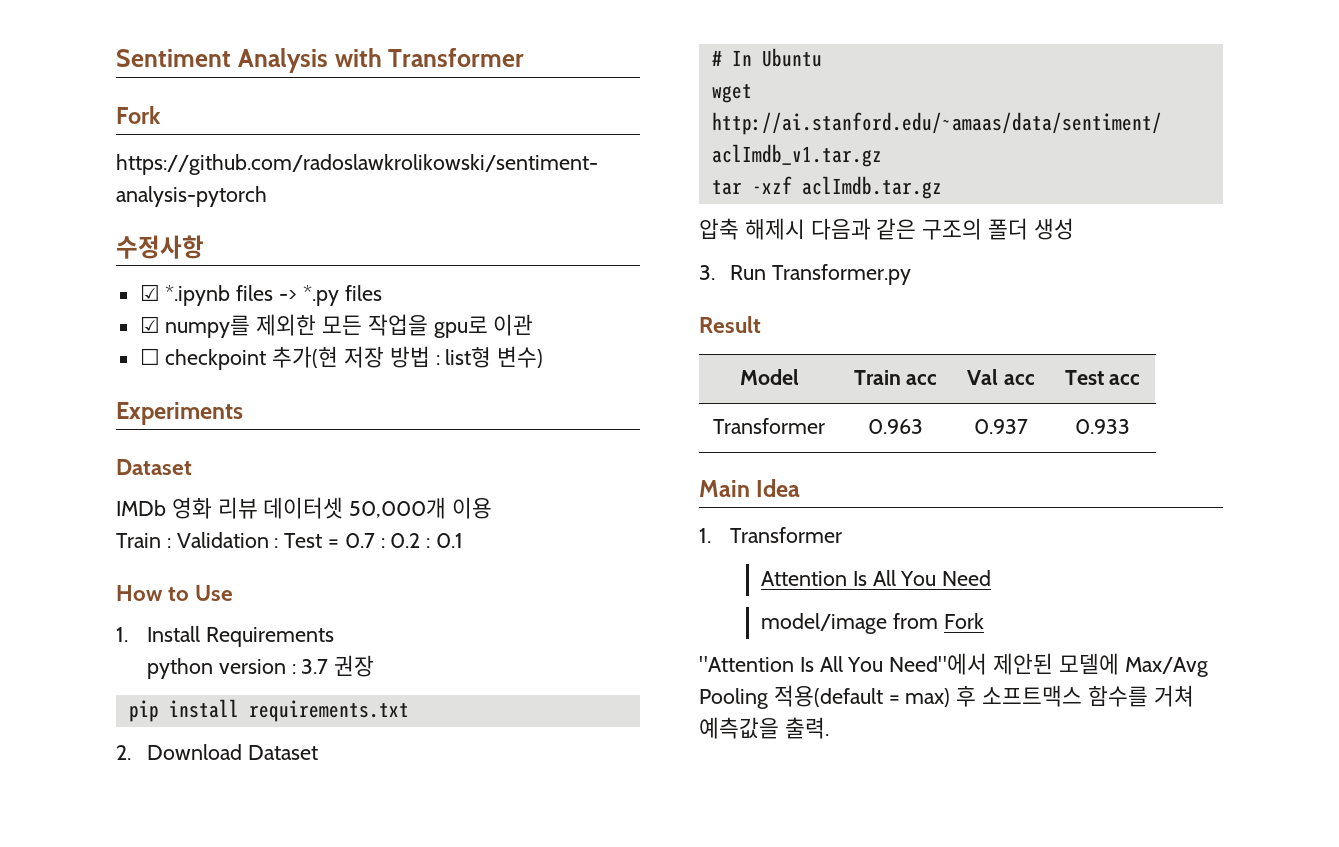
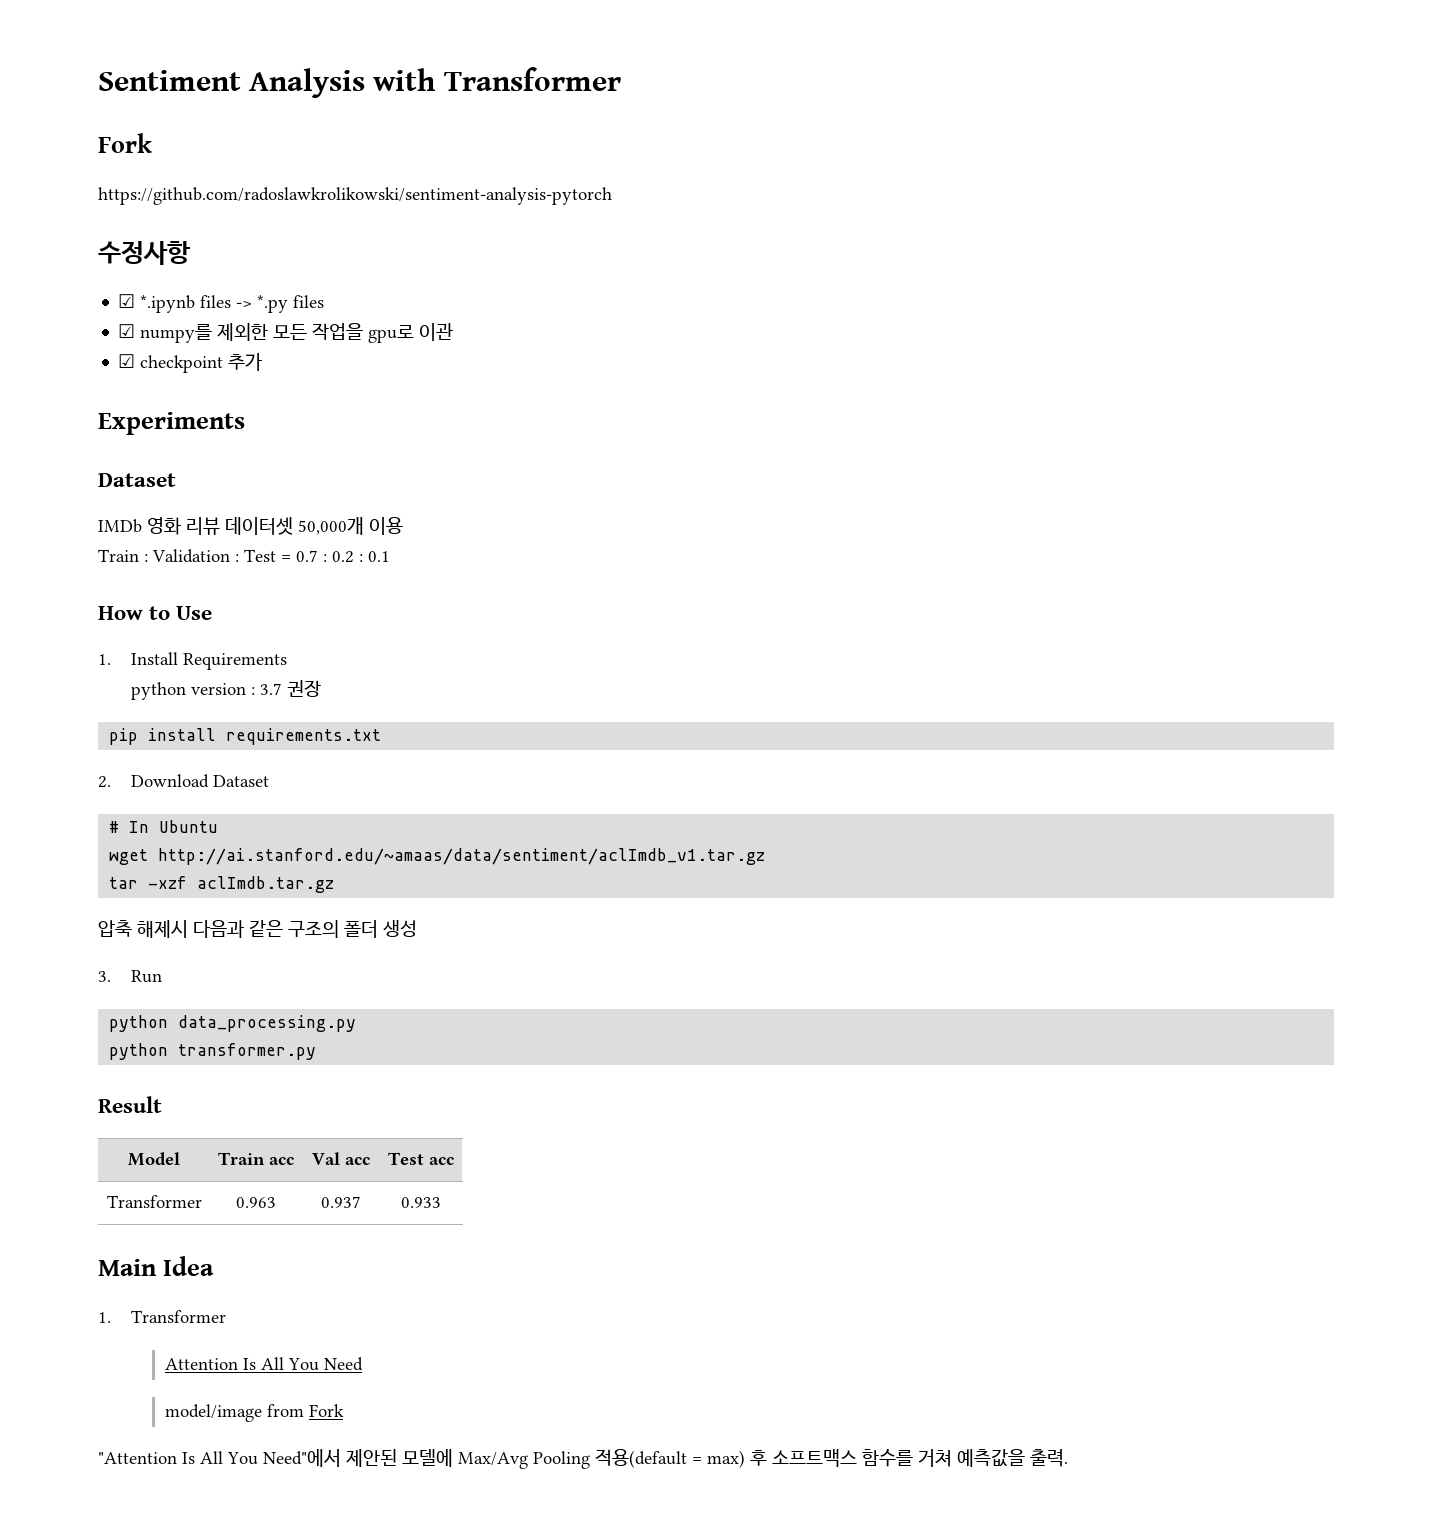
- ☐ checkpoint 추가(현 저장 방법 : list형 변수)
+ ☑ checkpoint 추가
- 3. Run Transformer.py
+ 3. Run
+ python data_processing.py
+ python transformer.py

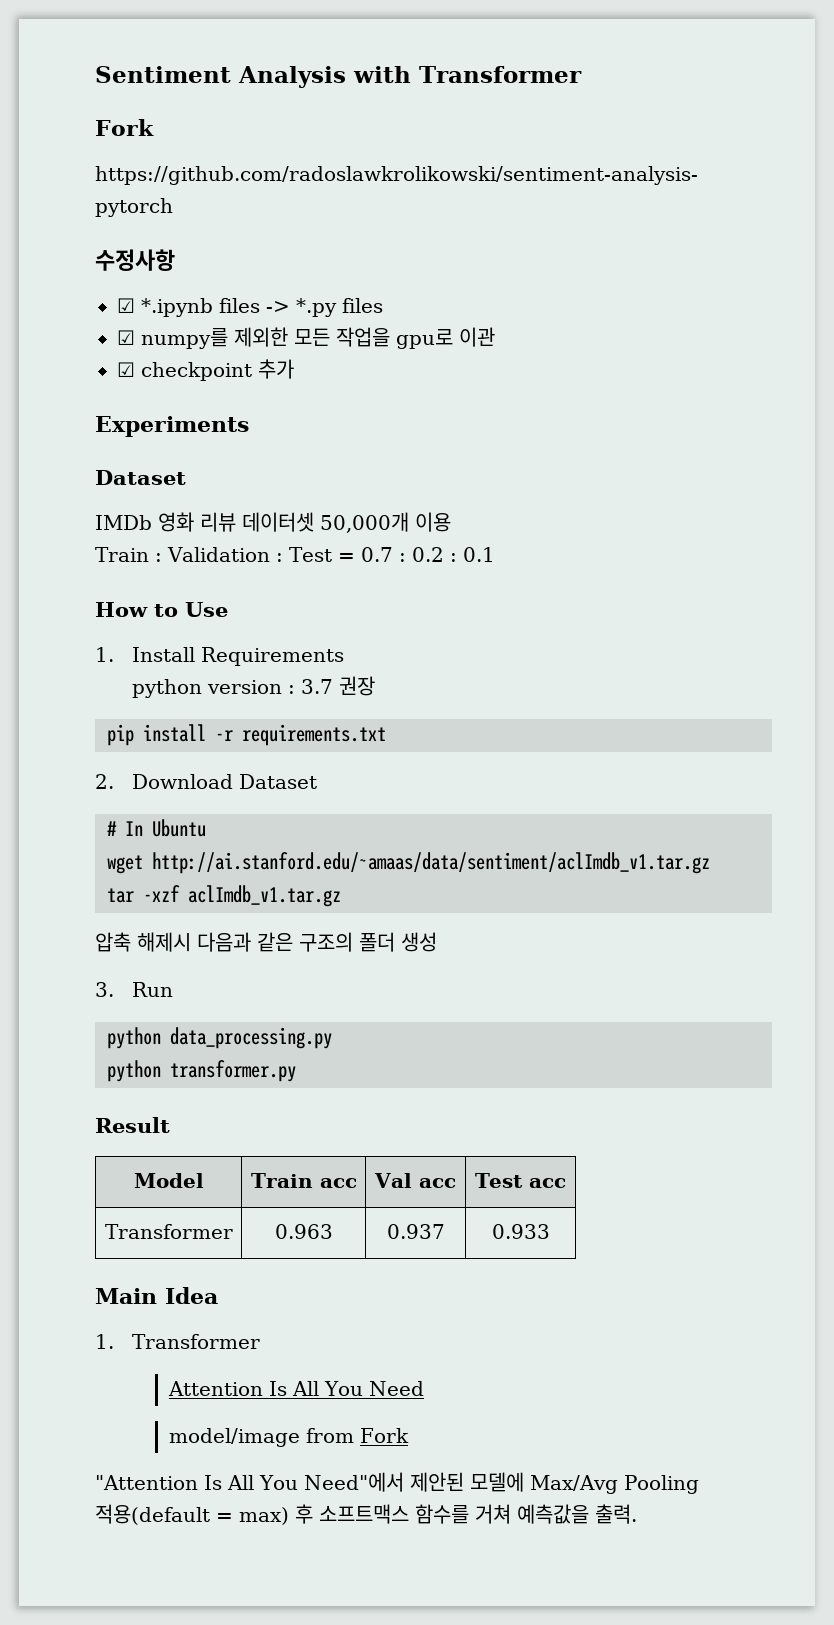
- pip install requirements.txt
+ pip install -r requirements.txt
- tar -xzf aclImdb.tar.gz
+ tar -xzf aclImdb_v1.tar.gz

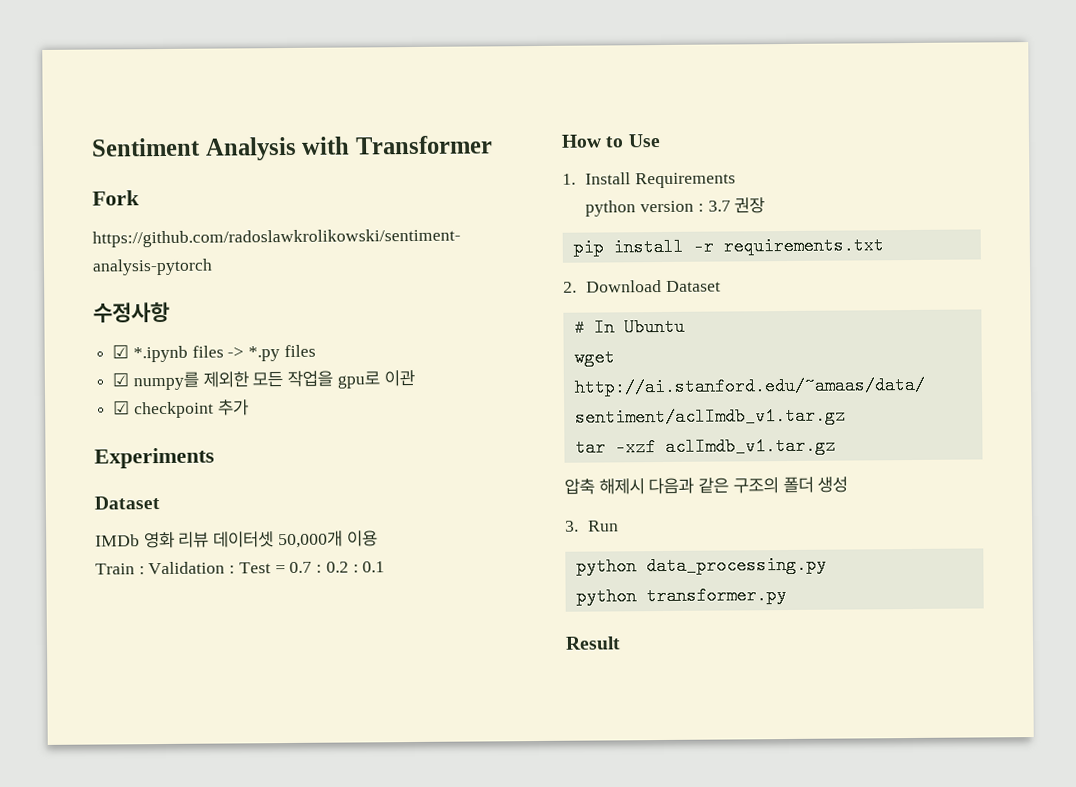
- Model | Train acc | Val acc | Test acc
- Transformer | 0.963 | 0.937 | 0.933
- Main Idea
- 1. Transformer
- Attention Is All You Need
- model/image from Fork
- "Attention Is All You Need"에서 제안된 모델에 Max/Avg Pooling 적용(default = max) 후 소프트맥스 함수를 거쳐 예측값을 출력.

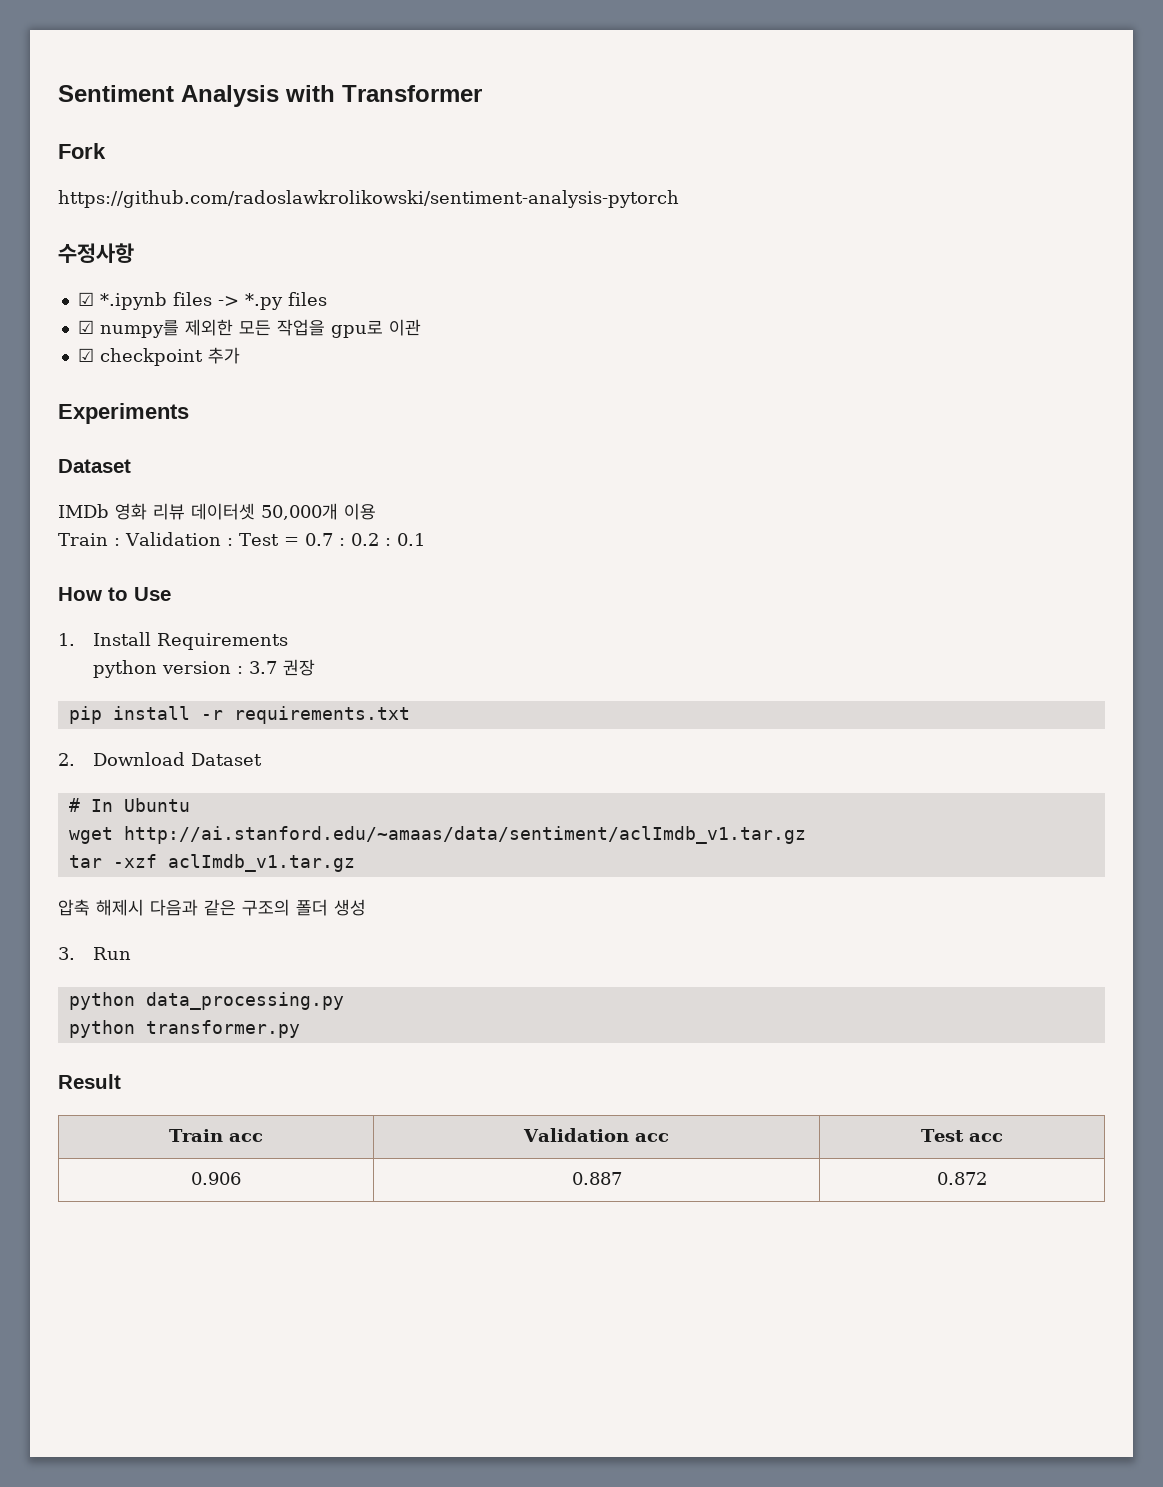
+ Train acc | Validation acc | Test acc
+ 0.906 | 0.887 | 0.872

